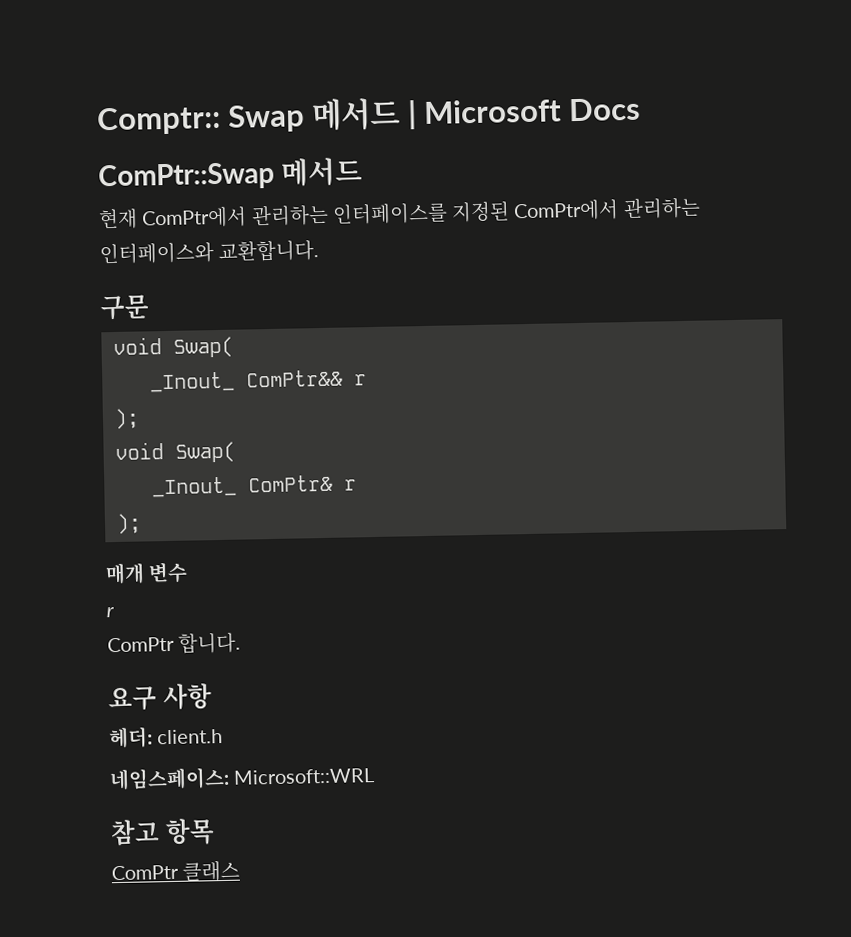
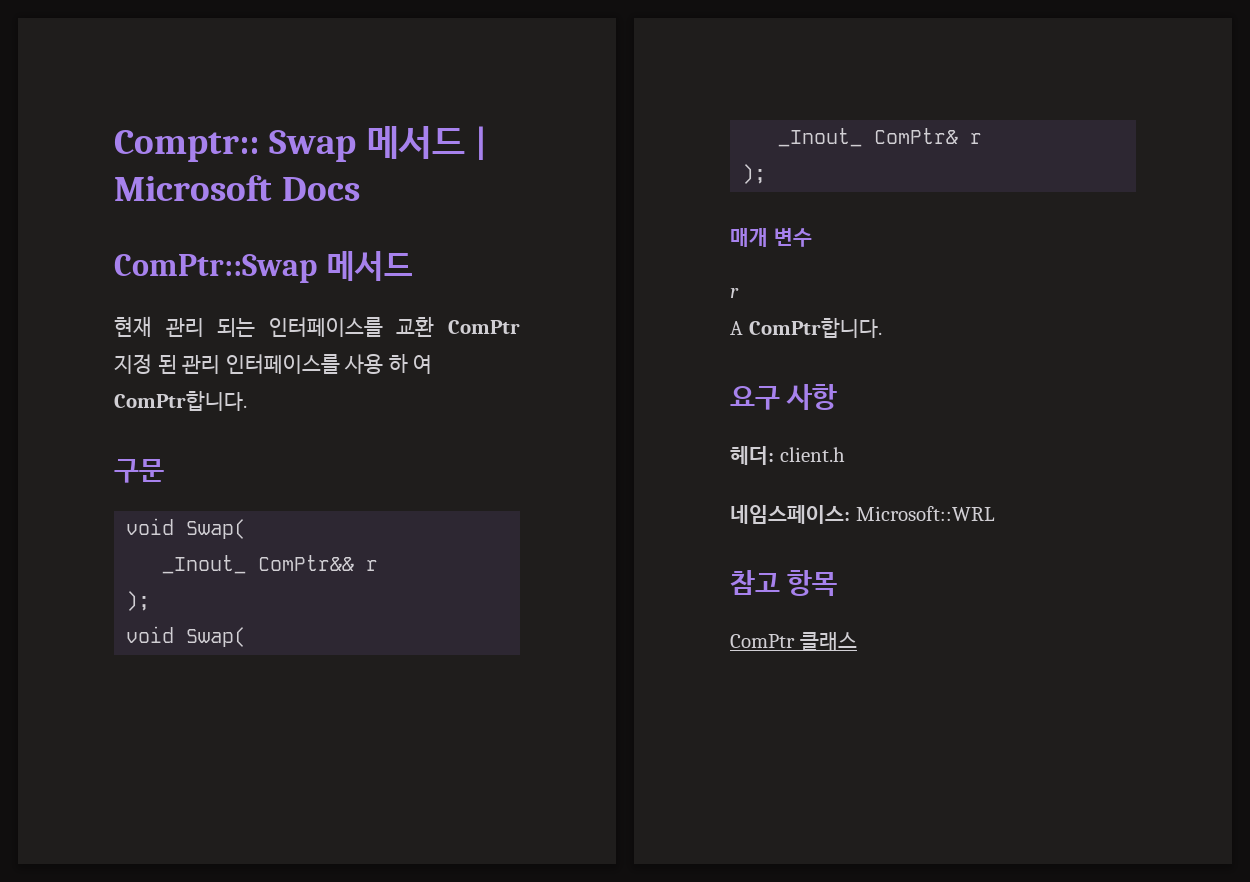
- 현재 ComPtr에서 관리하는 인터페이스를 지정된 ComPtr에서 관리하는 인터페이스와 교환합니다.
+ 현재 관리 되는 인터페이스를 교환 ComPtr 지정 된 관리 인터페이스를 사용 하 여 ComPtr합니다.
- ComPtr 합니다.
+ A ComPtr합니다.

